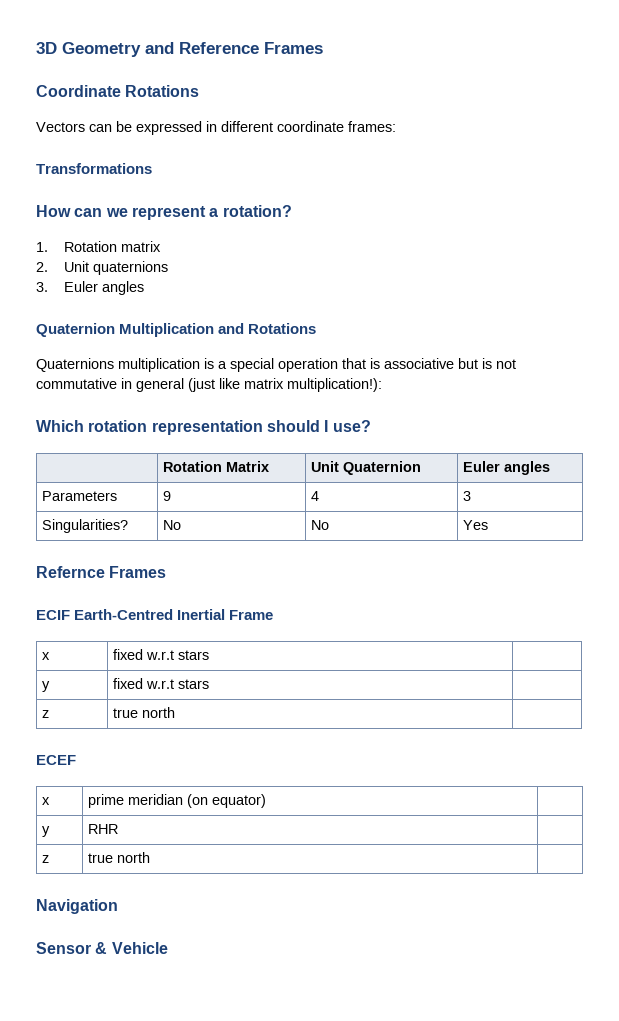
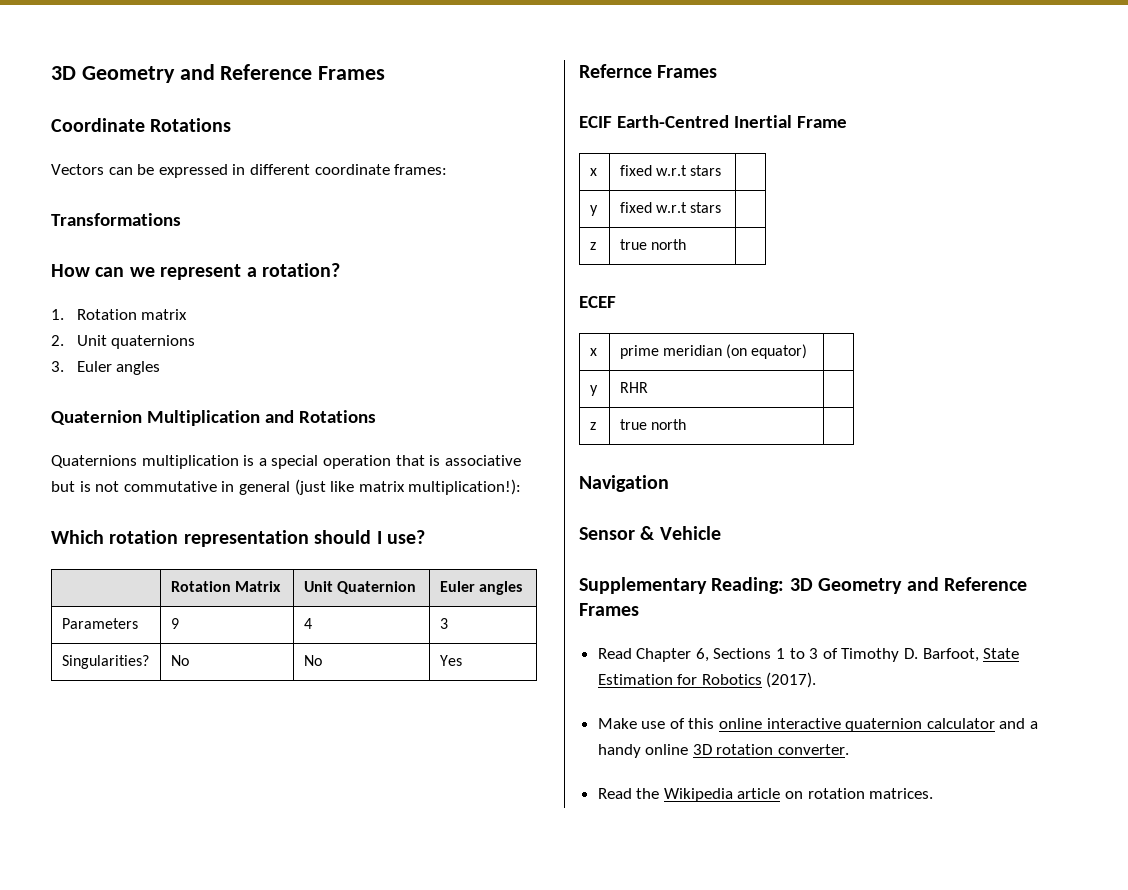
+ Supplementary Reading: 3D Geometry and Reference Frames
+ Read Chapter 6, Sections 1 to 3 of Timothy D. Barfoot, State Estimation for Robotics (2017).
+ Make use of this online interactive quaternion calculator and a handy online 3D rotation converter.
+ Read the Wikipedia article on rotation matrices.

